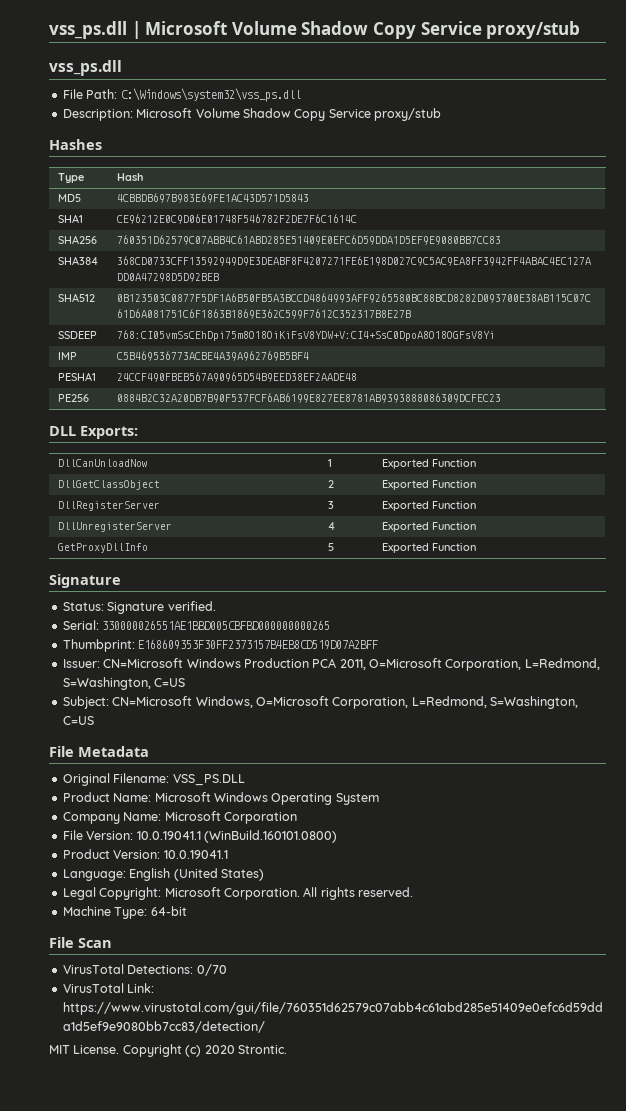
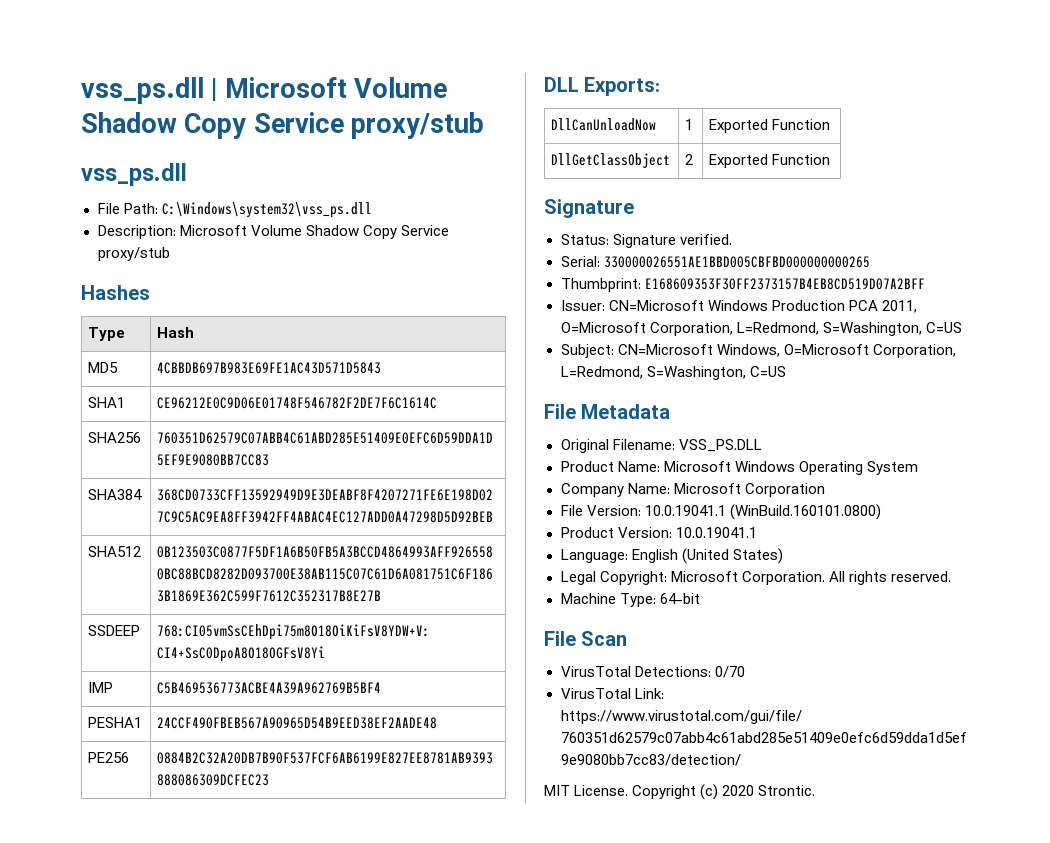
- DllRegisterServer | 3 | Exported Function
- DllUnregisterServer | 4 | Exported Function
- GetProxyDllInfo | 5 | Exported Function

